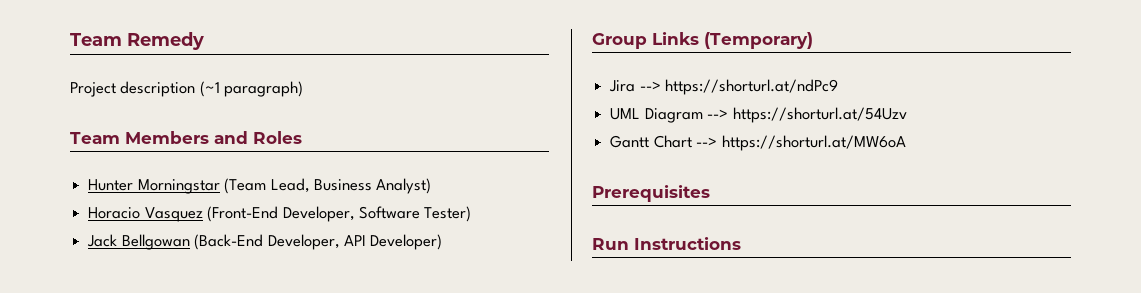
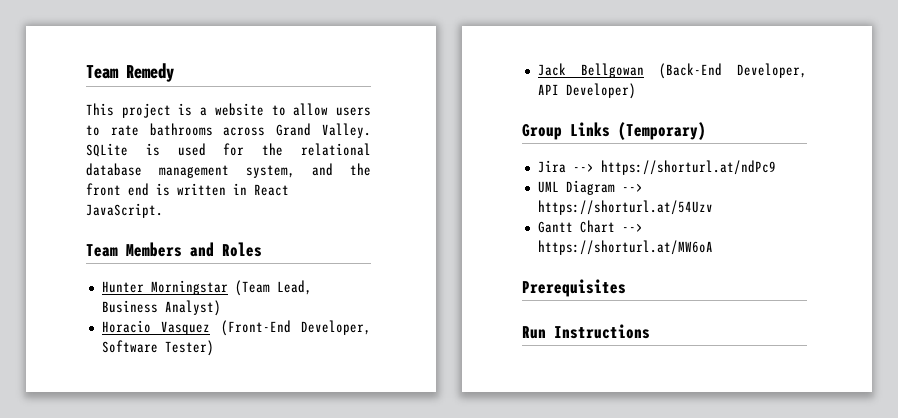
- Project description (~1 paragraph)
+ This project is a website to allow users to rate bathrooms across Grand Valley. SQLite is used for the relational database management system, and the front end is written in React JavaScript.

